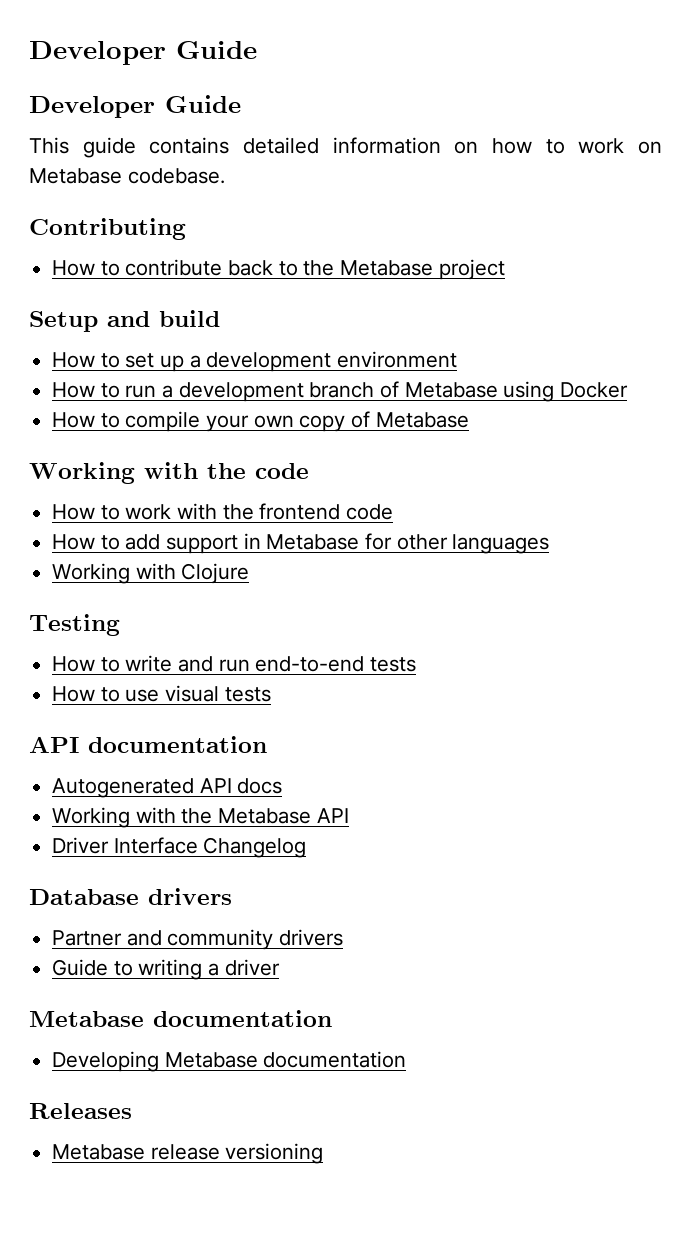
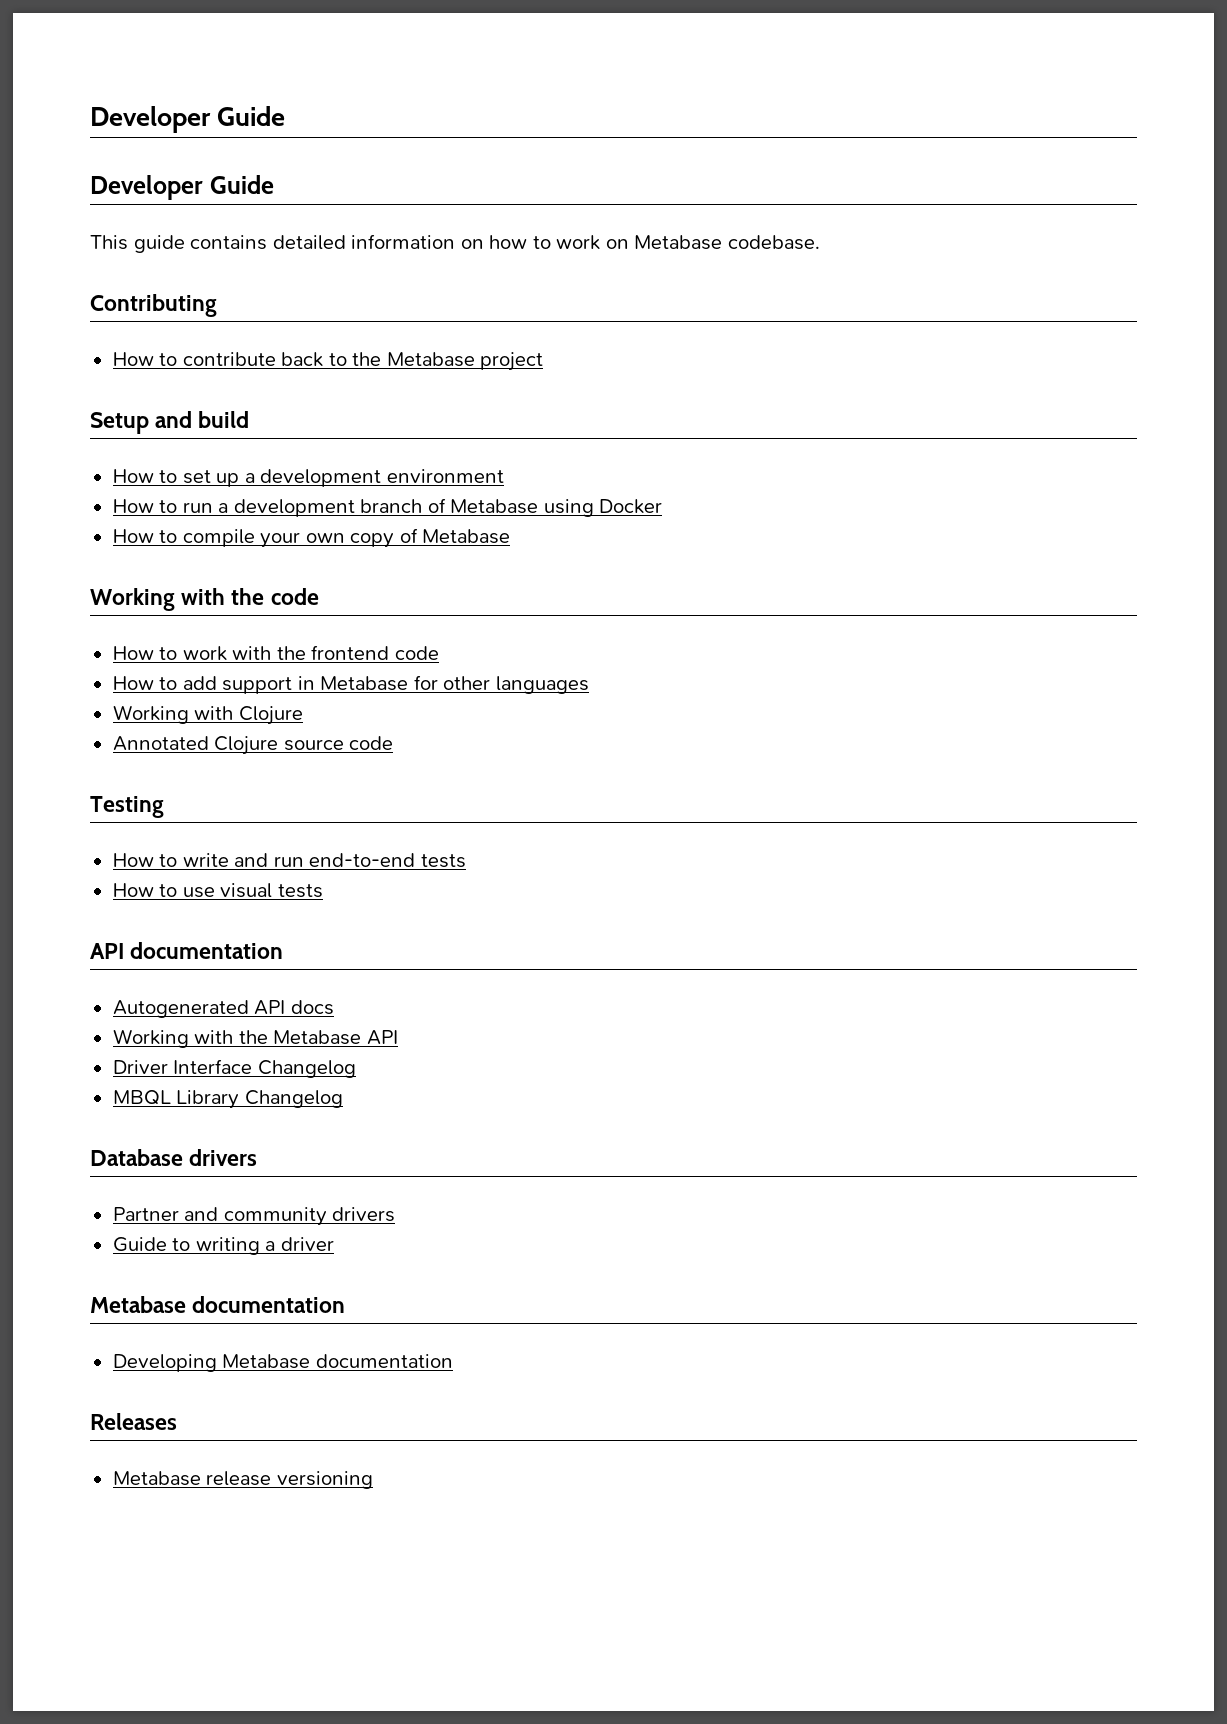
+ Annotated Clojure source code
+ MBQL Library Changelog

